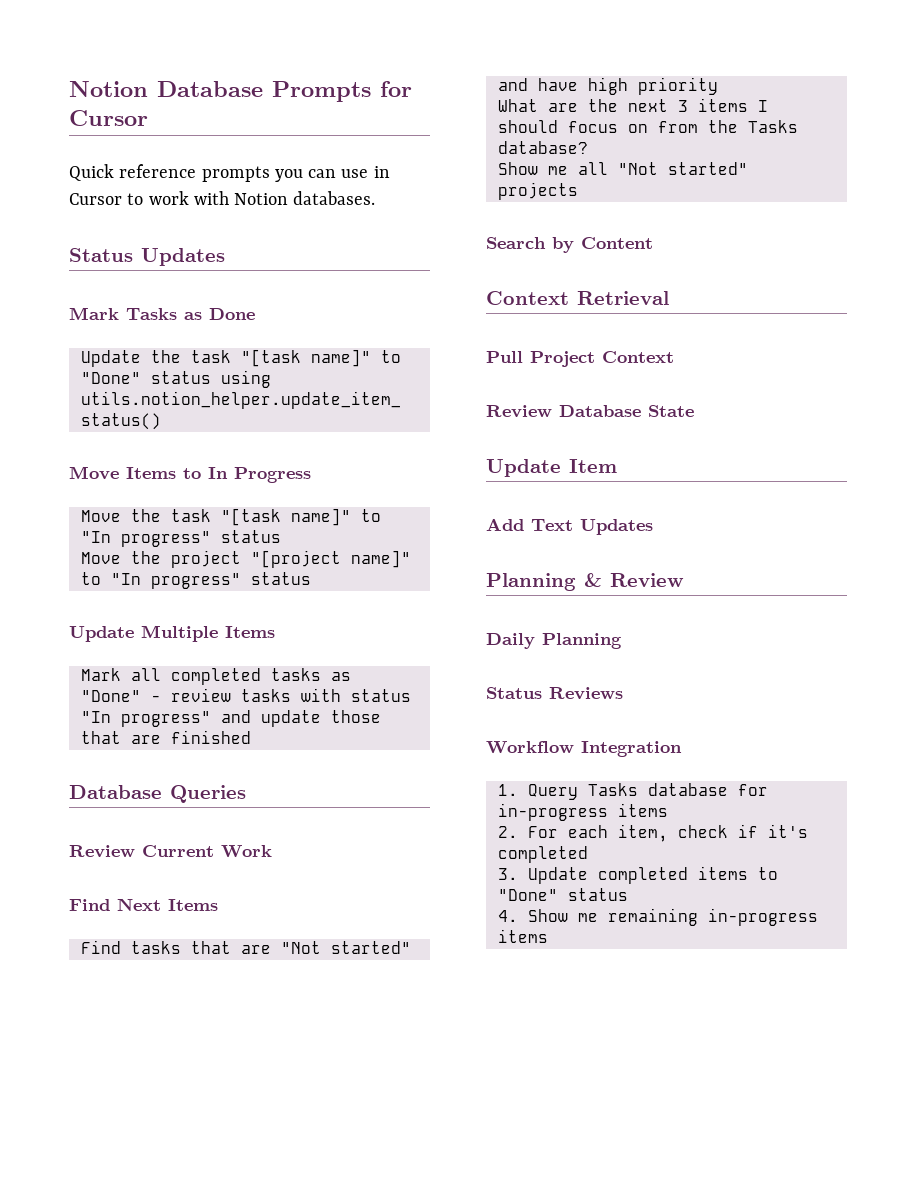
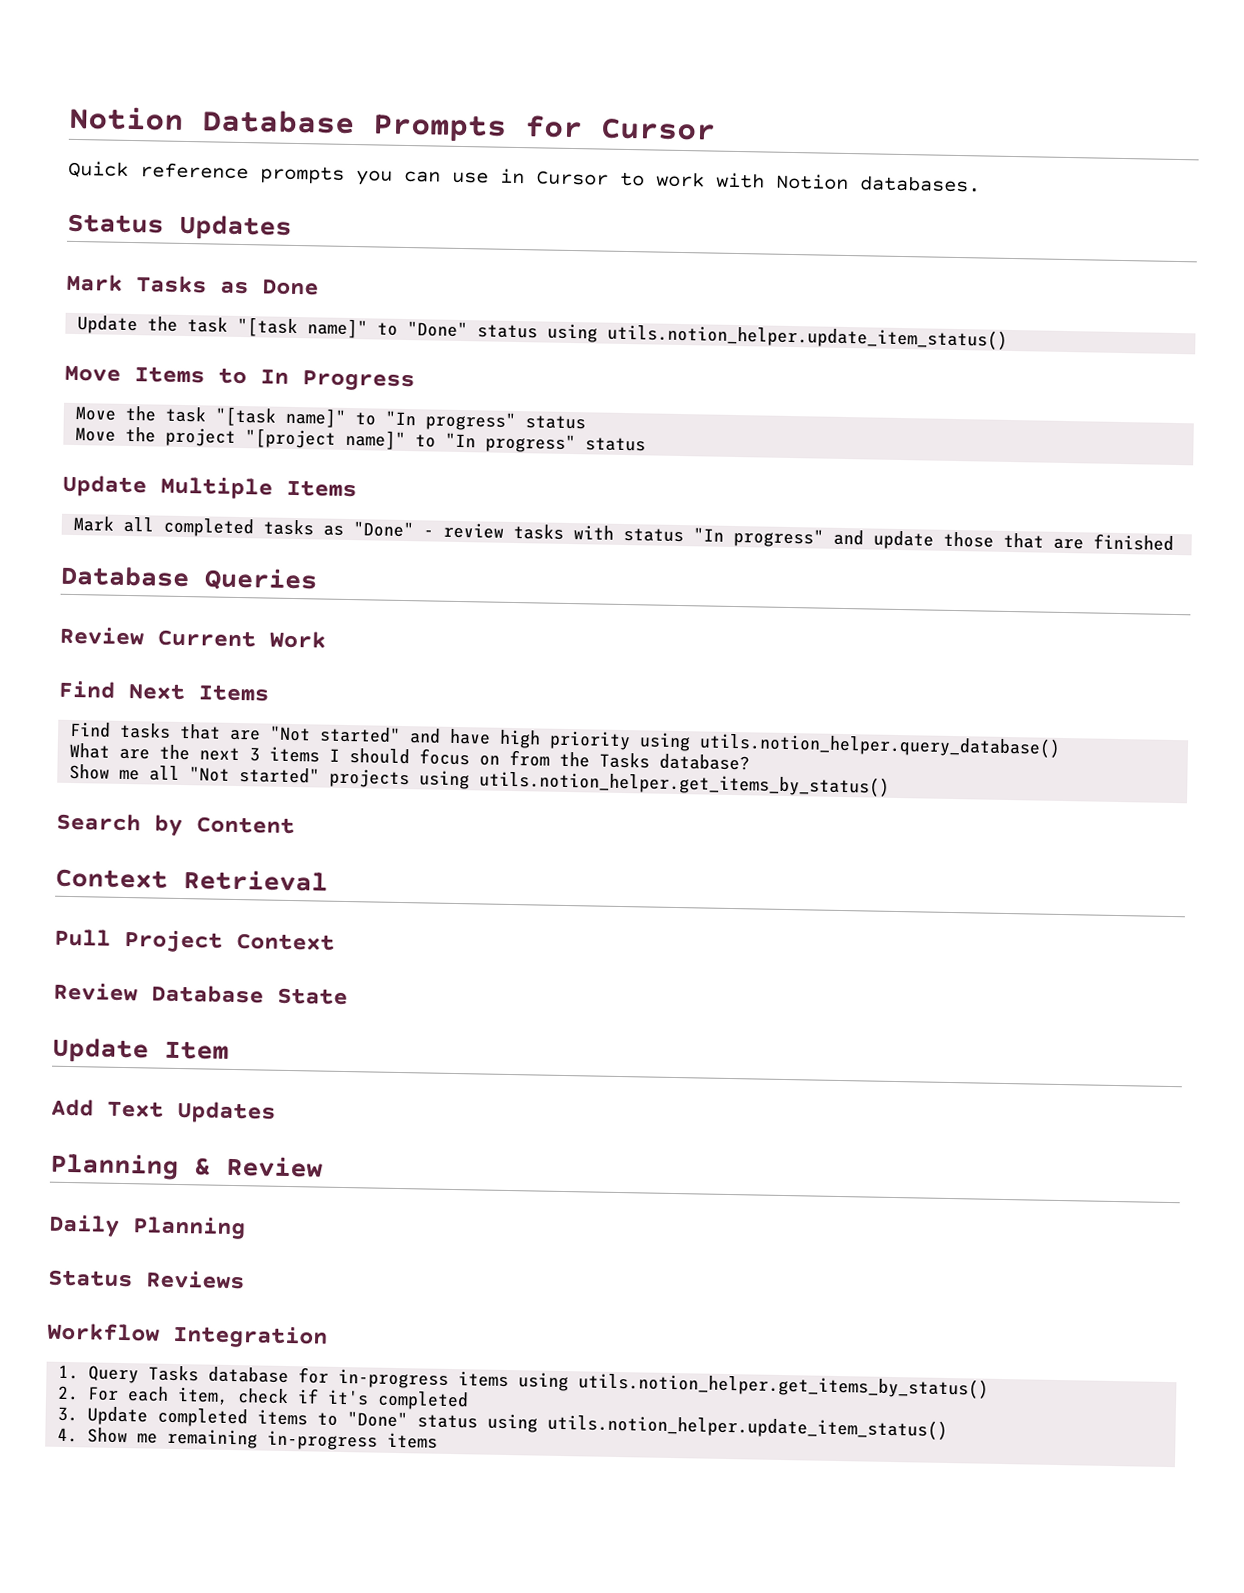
- Find tasks that are "Not started" and have high priority
+ Find tasks that are "Not started" and have high priority using utils.notion_helper.query_database()
- Show me all "Not started" projects
+ Show me all "Not started" projects using utils.notion_helper.get_items_by_status()
- 1. Query Tasks database for in-progress items
+ 1. Query Tasks database for in-progress items using utils.notion_helper.get_items_by_status()
- 3. Update completed items to "Done" status
+ 3. Update completed items to "Done" status using utils.notion_helper.update_item_status()

